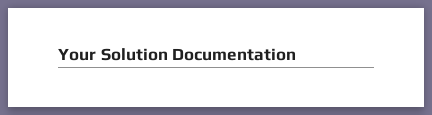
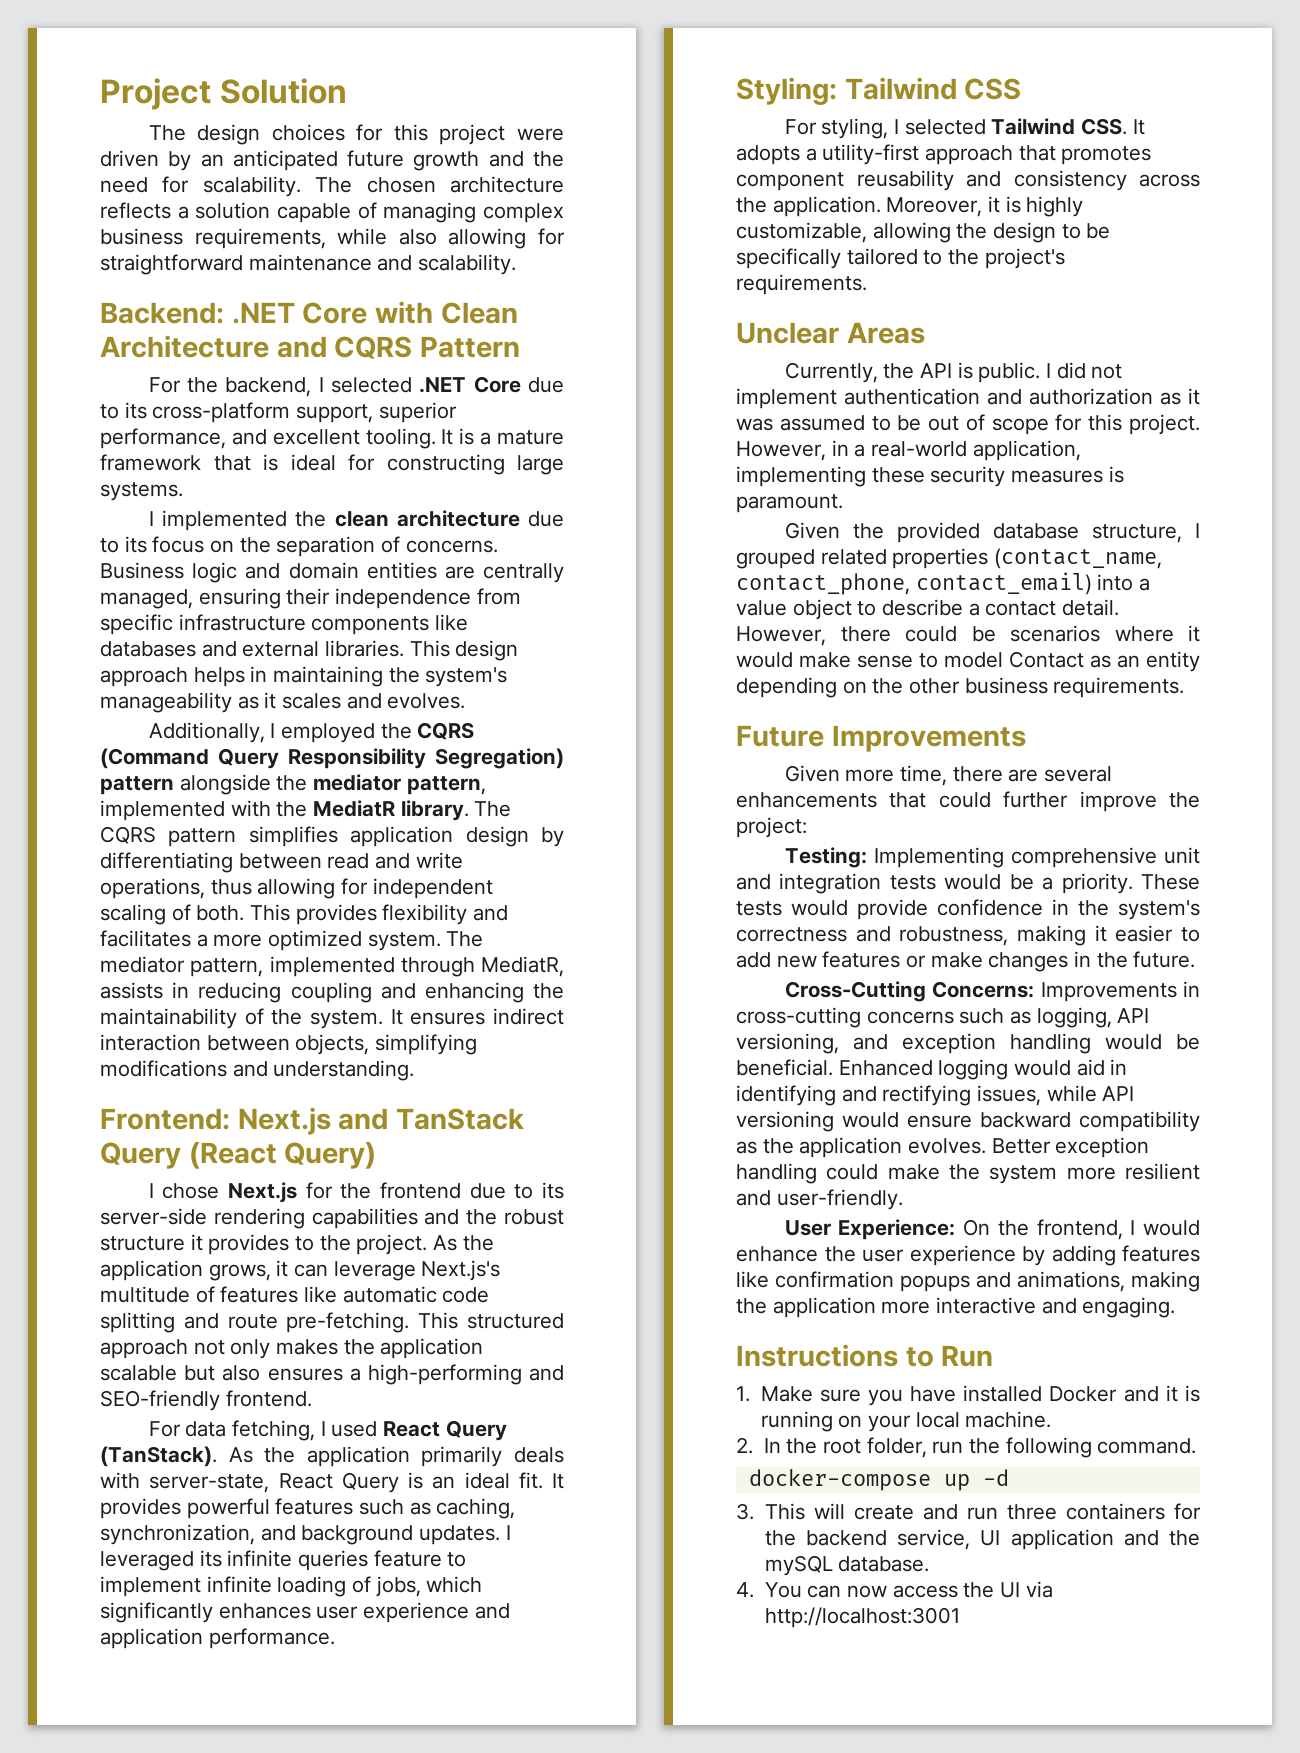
- Your Solution Documentation
+ Project Solution
+ The design choices for this project were driven by an anticipated future growth and the need for scalability. The chosen architecture reflects a solution capable of managing complex business requirements, while also allowing for straightforward maintenance and scalability.
+ Backend: .NET Core with Clean Architecture and CQRS Pattern
+ For the backend, I selected .NET Core due to its cross-platform support, superior performance, and excellent tooling. It is a mature framework that is ideal for constructing large systems.
+ I implemented the clean architecture due to its focus on the separation of concerns. Business logic and domain entities are centrally managed, ensuring their independence from specific infrastructure components like databases and external libraries. This design approach helps in maintaining the system's manageability as it scales and evolves.
+ Additionally, I employed the CQRS (Command Query Responsibility Segregation) pattern alongside the mediator pattern, implemented with the MediatR library. The CQRS pattern simplifies application design by differentiating between read and write operations, thus allowing for independent scaling of both. This provides flexibility and facilitates a more optimized system. The mediator pattern, implemented through MediatR, assists in reducing coupling and enhancing the maintainability of the system. It ensures indirect interaction between objects, simplifying modifications and understanding.
+ Frontend: Next.js and TanStack Query (React Query)
+ I chose Next.js for the frontend due to its server-side rendering capabilities and the robust structure it provides to the project. As the application grows, it can leverage Next.js's multitude of features like automatic code splitting and route pre-fetching. This structured approach not only makes the application scalable but also ensures a high-performing and SEO-friendly frontend.
+ For data fetching, I used React Query (TanStack). As the application primarily deals with server-state, React Query is an ideal fit. It provides powerful features such as caching, synchronization, and background updates. I leveraged its infinite queries feature to implement infinite loading of jobs, which significantly enhances user experience and application performance.
+ Styling: Tailwind CSS
+ For styling, I selected Tailwind CSS. It adopts a utility-first approach that promotes component reusability and consistency across the application. Moreover, it is highly customizable, allowing the design to be specifically tailored to the project's requirements.
+ Unclear Areas
+ Currently, the API is public. I did not implement authentication and authorization as it was assumed to be out of scope for this project. However, in a real-world application, implementing these security measures is paramount.
+ Given the provided database structure, I grouped related properties (contact_name, contact_phone, contact_email) into a value object to describe a contact detail. However, there could be scenarios where it would make sense to model Contact as an entity depending on the other business requirements.
+ Future Improvements
+ Given more time, there are several enhancements that could further improve the project:
+ Testing: Implementing comprehensive unit and integration tests would be a priority. These tests would provide confidence in the system's correctness and robustness, making it easier to add new features or make changes in the future.
+ Cross-Cutting Concerns: Improvements in cross-cutting concerns such as logging, API versioning, and exception handling would be beneficial. Enhanced logging would aid in identifying and rectifying issues, while API versioning would ensure backward compatibility as the application evolves. Better exception handling could make the system more resilient and user-friendly.
+ User Experience: On the frontend, I would enhance the user experience by adding features like confirmation popups and animations, making the application more interactive and engaging.
+ Instructions to Run
+ 1. Make sure you have installed Docker and it is running on your local machine.
+ 2. In the root folder, run the following command.
+ docker-compose up -d
+ 3. This will create and run three containers for the backend service, UI application and the mySQL database.
+ 4. You can now access the UI via http://localhost:3001

